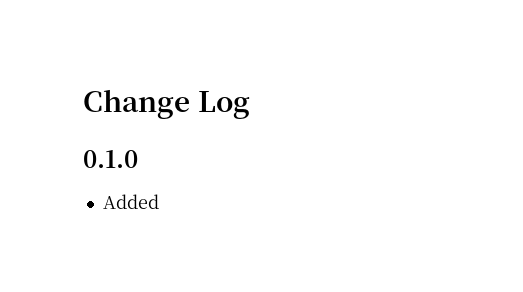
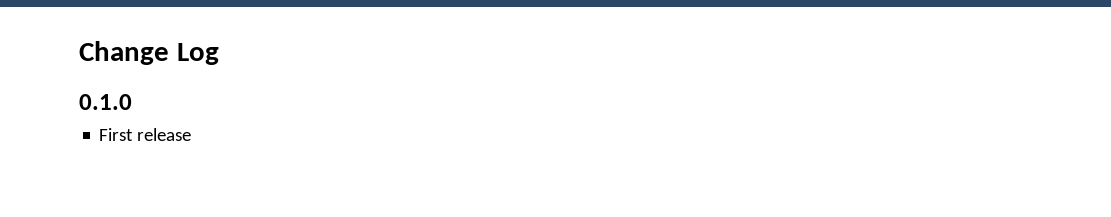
- Added
+ First release

